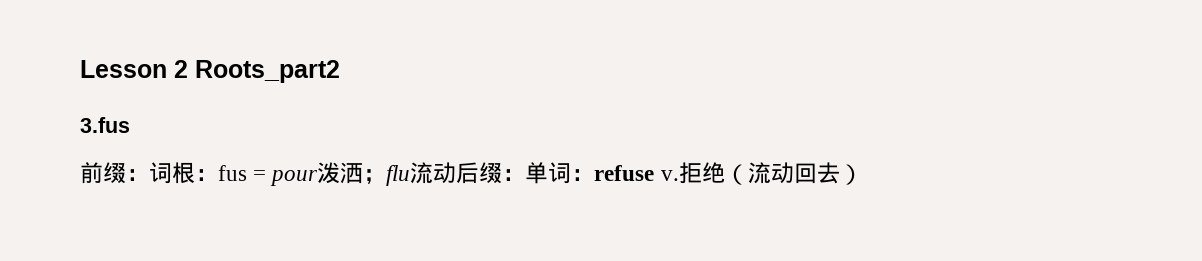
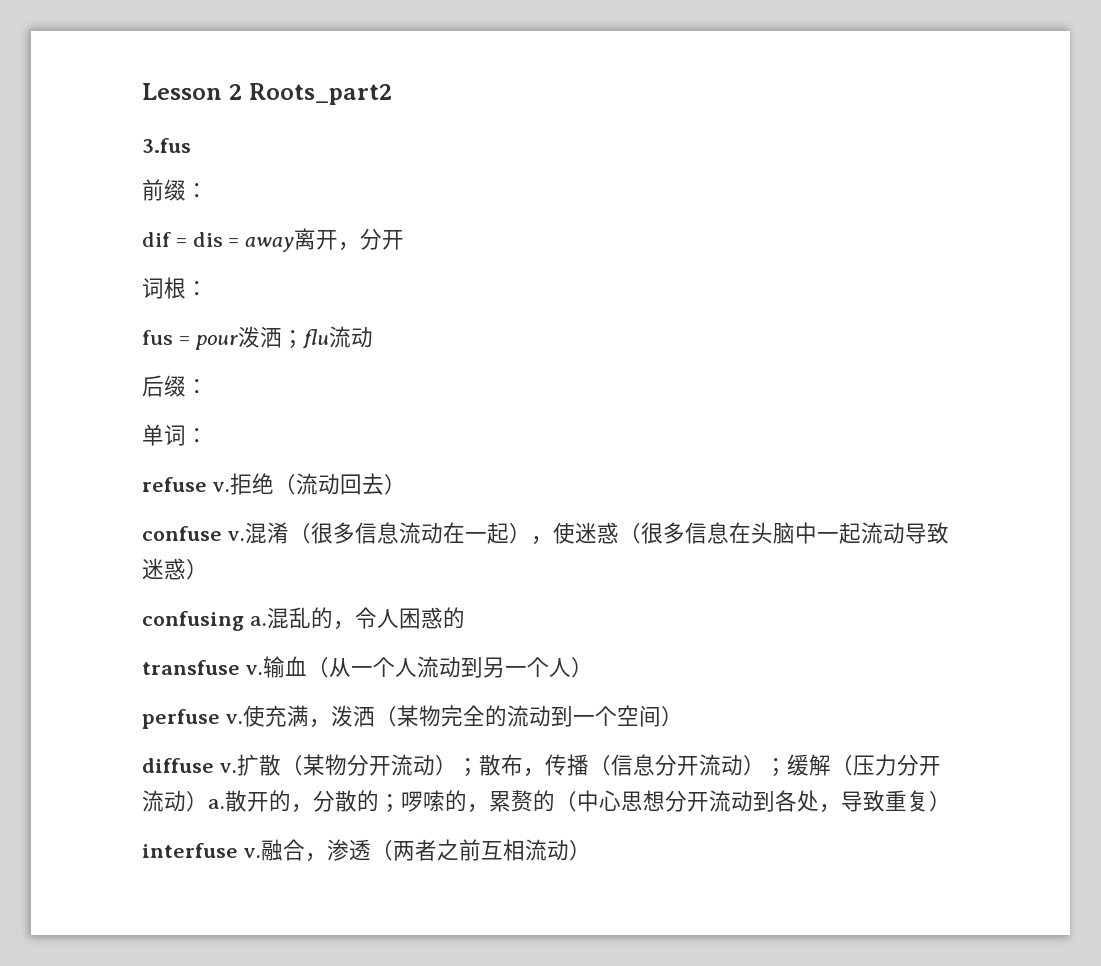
- 前缀：词根：fus = pour泼洒；flu流动后缀：单词：refuse v.
+ 前缀：
+ dif = dis = away离开，分开
+ 词根：
+ fus = pour泼洒；flu流动
+ 后缀：
+ 单词：
+ refuse v.
+ confuse v.混淆（很多信息流动在一起），使迷惑（很多信息在头脑中一起流动导致迷惑）
+ confusing a.混乱的，令人困惑的
+ transfuse v.输血（从一个人流动到另一个人）
+ perfuse v.使充满，泼洒（某物完全的流动到一个空间）
+ diffuse v.扩散（某物分开流动）；散布，传播（信息分开流动）；缓解（压力分开流动）a.散开的，分散的；啰嗦的，累赘的（中心思想分开流动到各处，导致重复）
+ interfuse v.融合，渗透（两者之前互相流动）

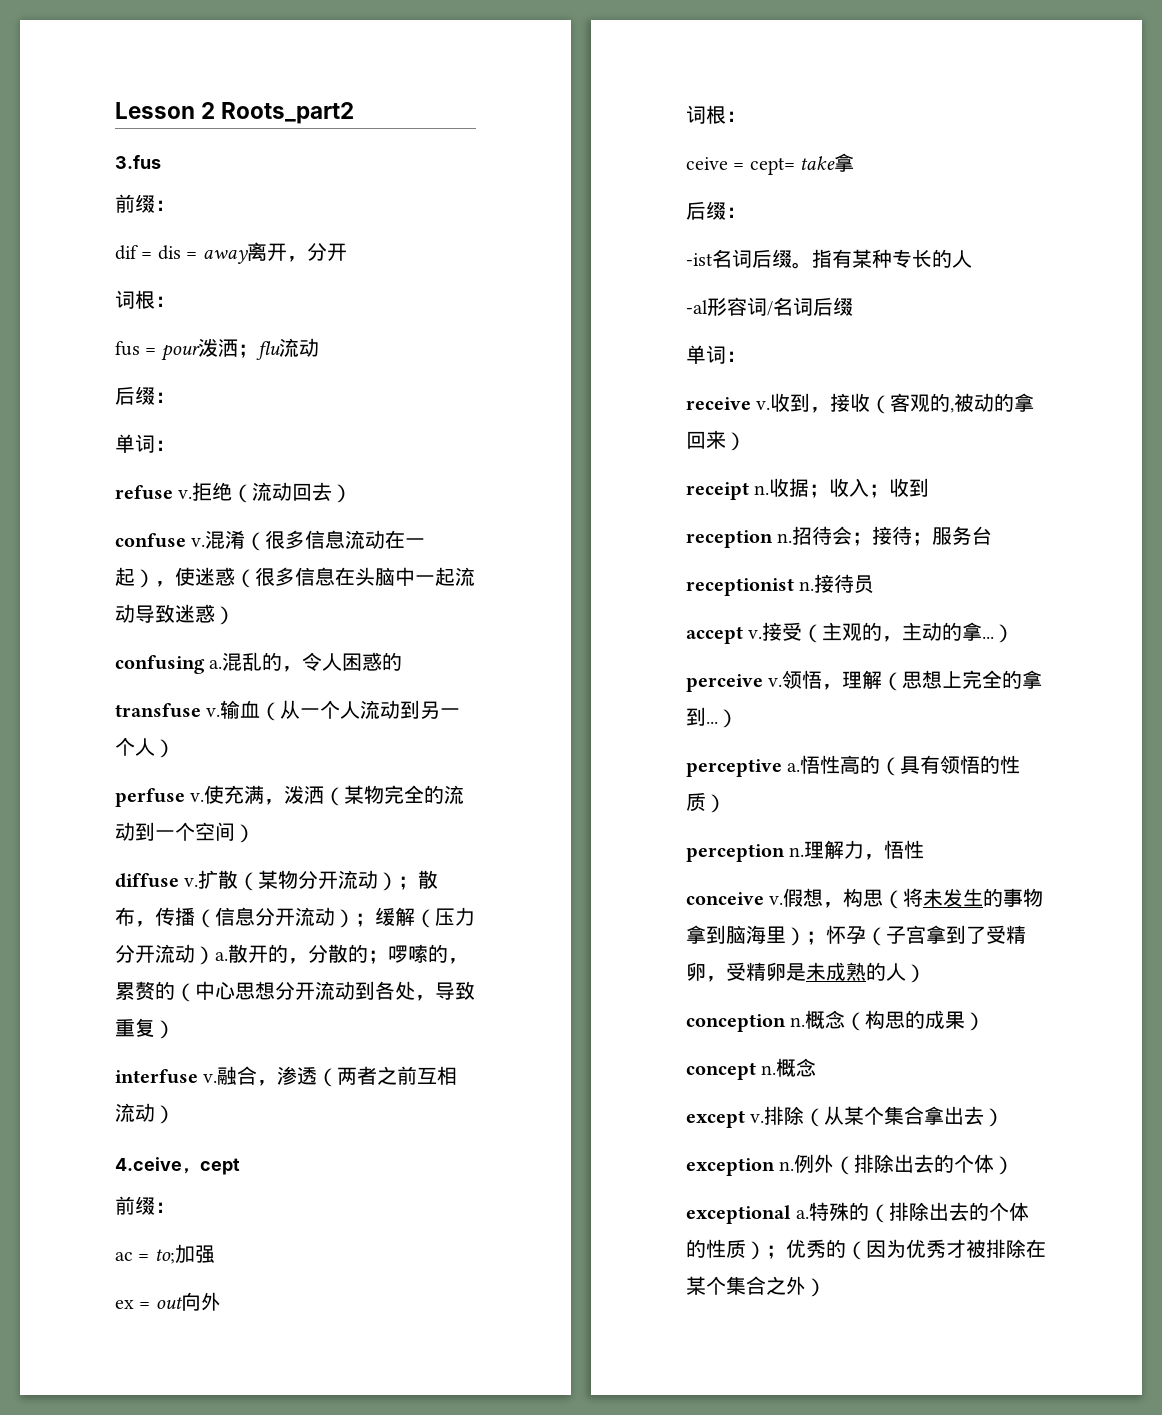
+ 4.ceive，cept
+ 前缀：
+ ac = to;加强
+ ex = out向外
+ 词根：
+ ceive = cept= take拿
+ 后缀：
+ -ist名词后缀。指有某种专长的人
+ -al形容词/名词后缀
+ 单词：
+ receive v.收到，接收（客观的,被动的拿回来）
+ receipt n.收据；收入；收到
+ reception n.招待会；接待；服务台
+ receptionist n.接待员
+ accept v.接受（主观的，主动的拿...）
+ perceive v.领悟，理解（思想上完全的拿到...）
+ perceptive a.悟性高的（具有领悟的性质）
+ perception n.理解力，悟性
+ conceive v.假想，构思（将未发生的事物拿到脑海里）；怀孕（子宫拿到了受精卵，受精卵是未成熟的人）
+ conception n.概念（构思的成果）
+ concept n.概念
+ except v.排除（从某个集合拿出去）
+ exception n.例外（排除出去的个体）
+ exceptional a.特殊的（排除出去的个体的性质）；优秀的（因为优秀才被排除在某个集合之外）

